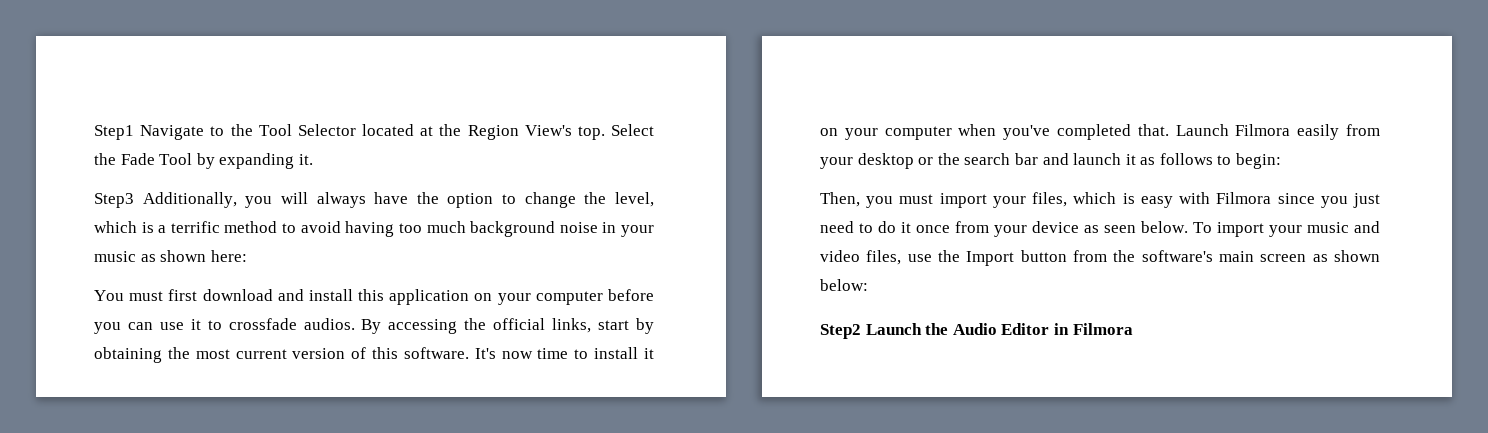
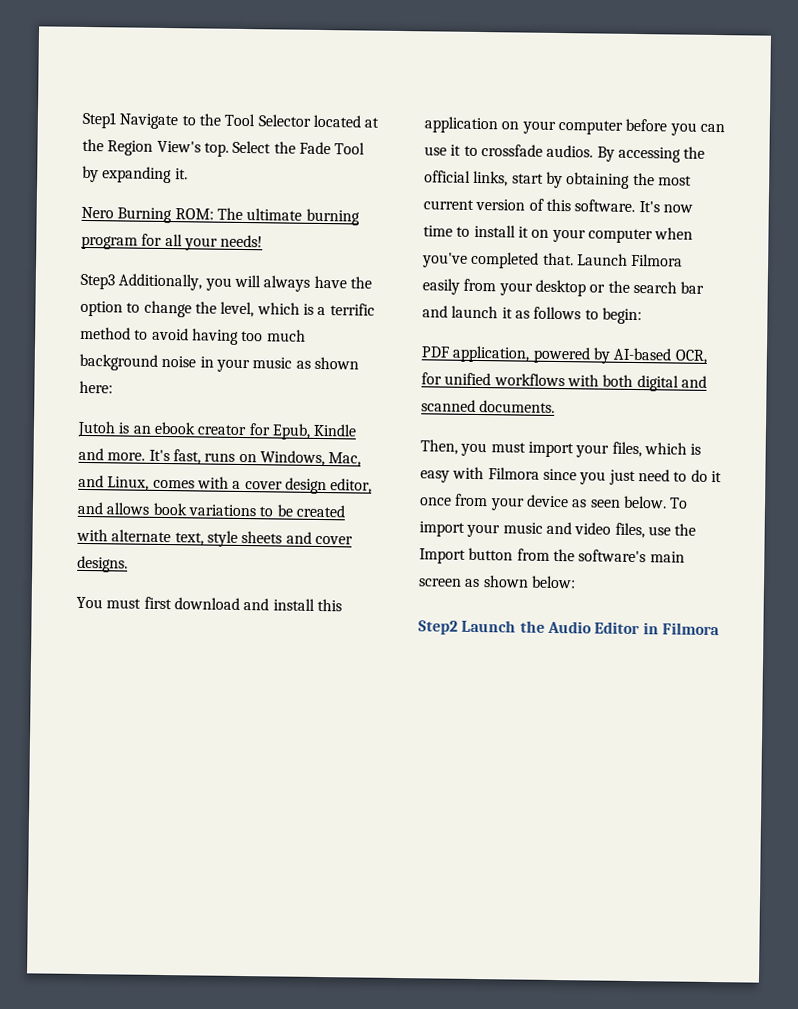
+ Nero Burning ROM: The ultimate burning program for all your needs!
+ Jutoh is an ebook creator for Epub, Kindle and more. It's fast, runs on Windows, Mac, and Linux, comes with a cover design editor, and allows book variations to be created with alternate text, style sheets and cover designs.
+ PDF application, powered by AI-based OCR, for unified workflows with both digital and scanned documents.

